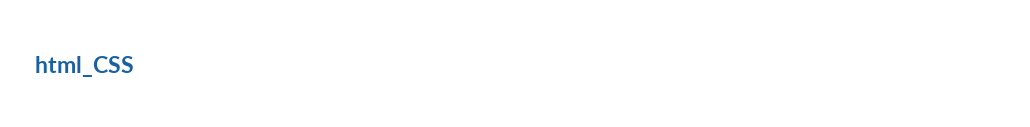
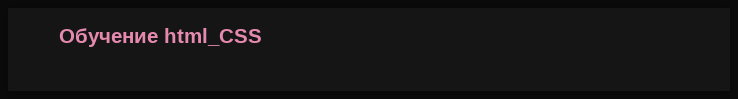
- html_CSS
+ Обучение html_CSS

